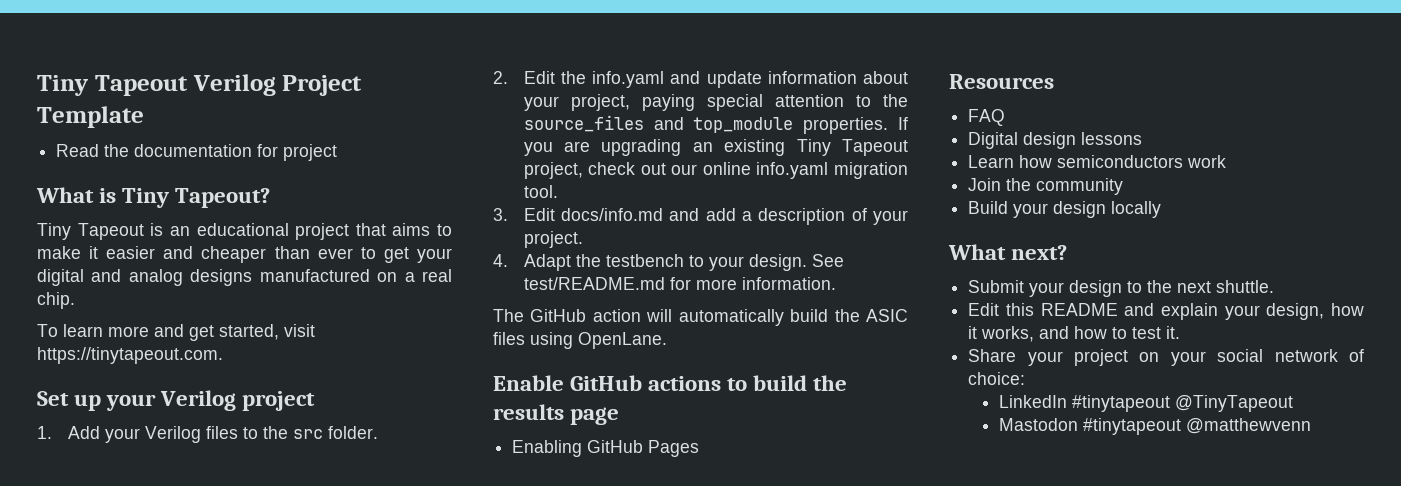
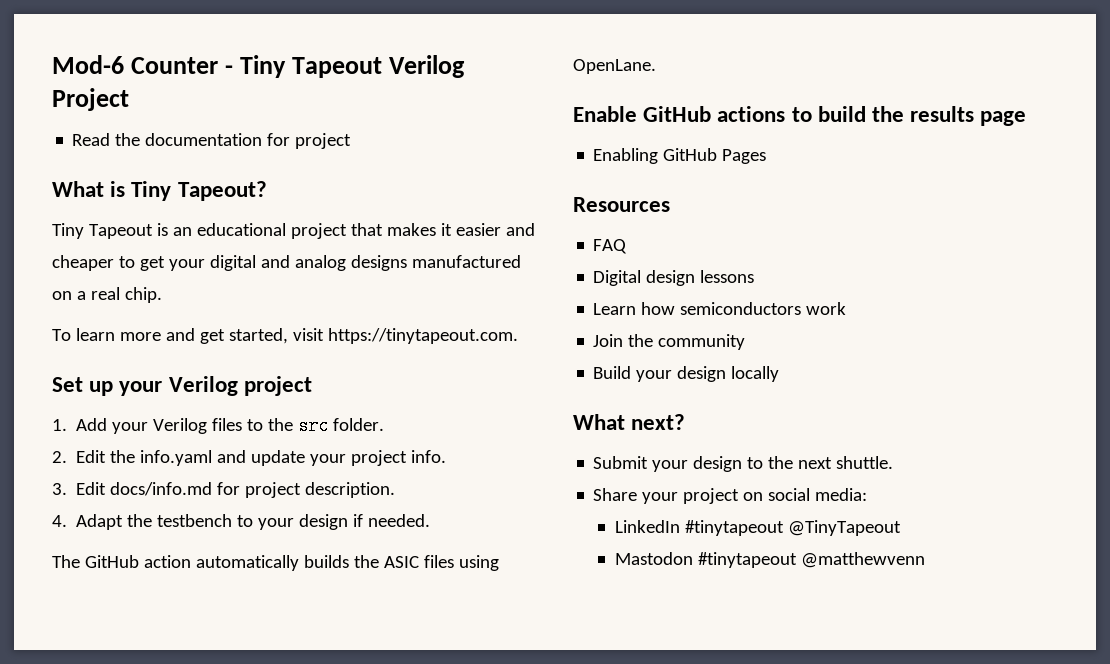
- Tiny Tapeout Verilog Project Template
+ Mod-6 Counter - Tiny Tapeout Verilog Project
- Tiny Tapeout is an educational project that aims to make it easier and cheaper than ever to get your digital and analog designs manufactured on a real chip.
+ Tiny Tapeout is an educational project that makes it easier and cheaper to get your digital and analog designs manufactured on a real chip.
- 2. Edit the info.yaml and update information about your project, paying special attention to the source_files and top_module properties. If you are upgrading an existing Tiny Tapeout project, check out our online info.yaml migration tool.
- 3. Edit docs/info.md and add a description of your project.
+ 2. Edit the info.yaml and update your project info.
+ 3. Edit docs/info.md for project description.
- 4. Adapt the testbench to your design. See test/README.md for more information.
+ 4. Adapt the testbench to your design if needed.
- The GitHub action will automatically build the ASIC files using OpenLane.
+ The GitHub action automatically builds the ASIC files using OpenLane.
- Edit this README and explain your design, how it works, and how to test it.
- Share your project on your social network of choice:
+ Share your project on social media:

